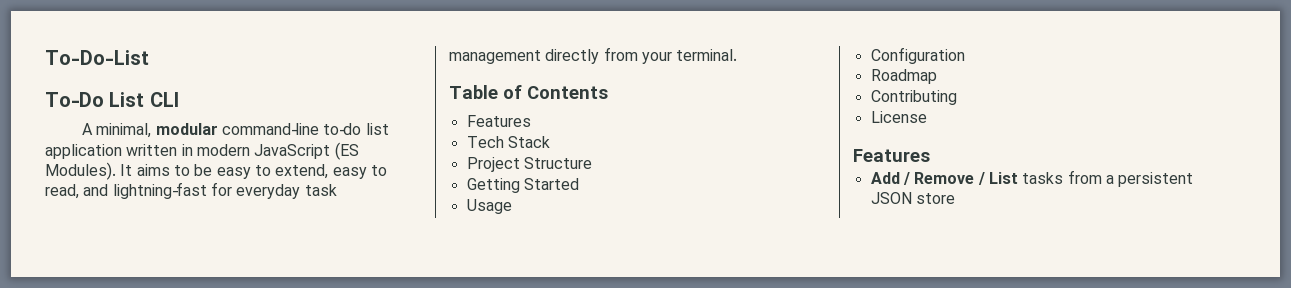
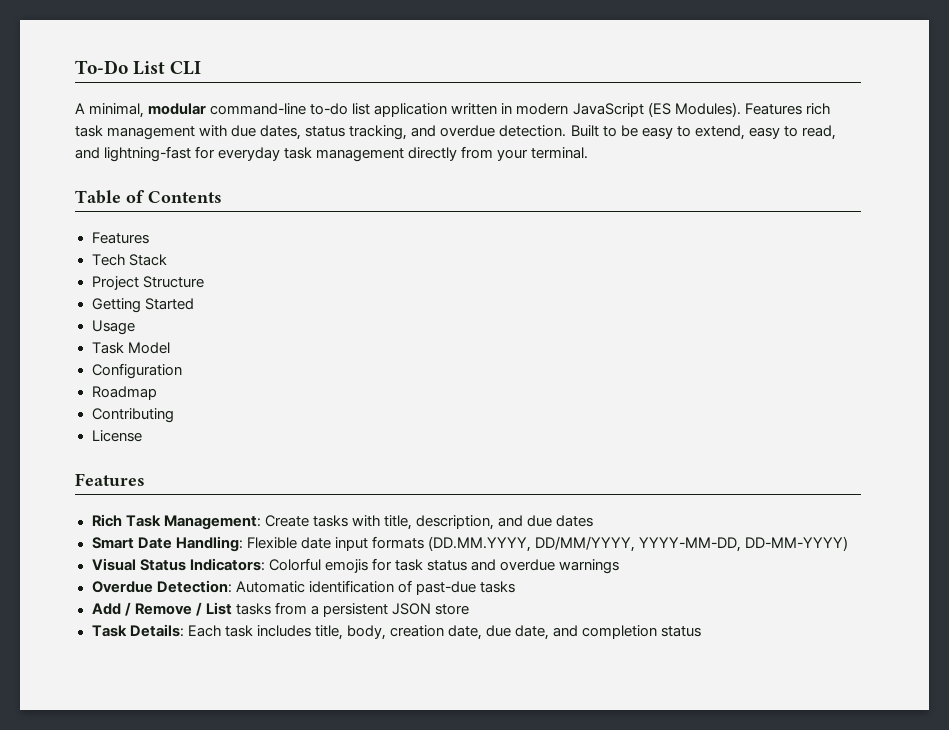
- To-Do-List
- It aims to be easy to extend, easy to read, and lightning‑fast for everyday task management directly from your terminal.
+ Features rich task management with due dates, status tracking, and overdue detection. Built to be easy to extend, easy to read, and lightning‑fast for everyday task management directly from your terminal.
+ Task Model
+ Rich Task Management: Create tasks with title, description, and due dates
+ Smart Date Handling: Flexible date input formats (DD.MM.YYYY, DD/MM/YYYY, YYYY-MM-DD, DD-MM-YYYY)
+ Visual Status Indicators: Colorful emojis for task status and overdue warnings
+ Overdue Detection: Automatic identification of past-due tasks
+ Task Details: Each task includes title, body, creation date, due date, and completion status

